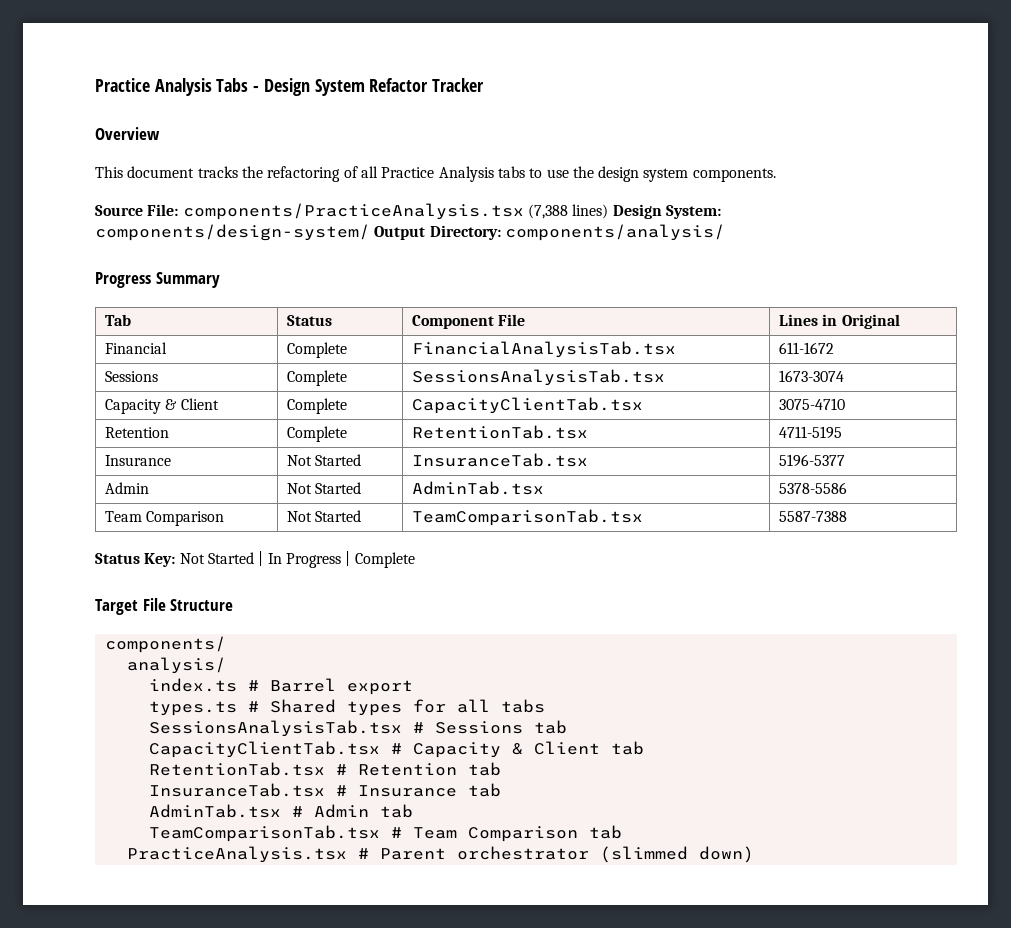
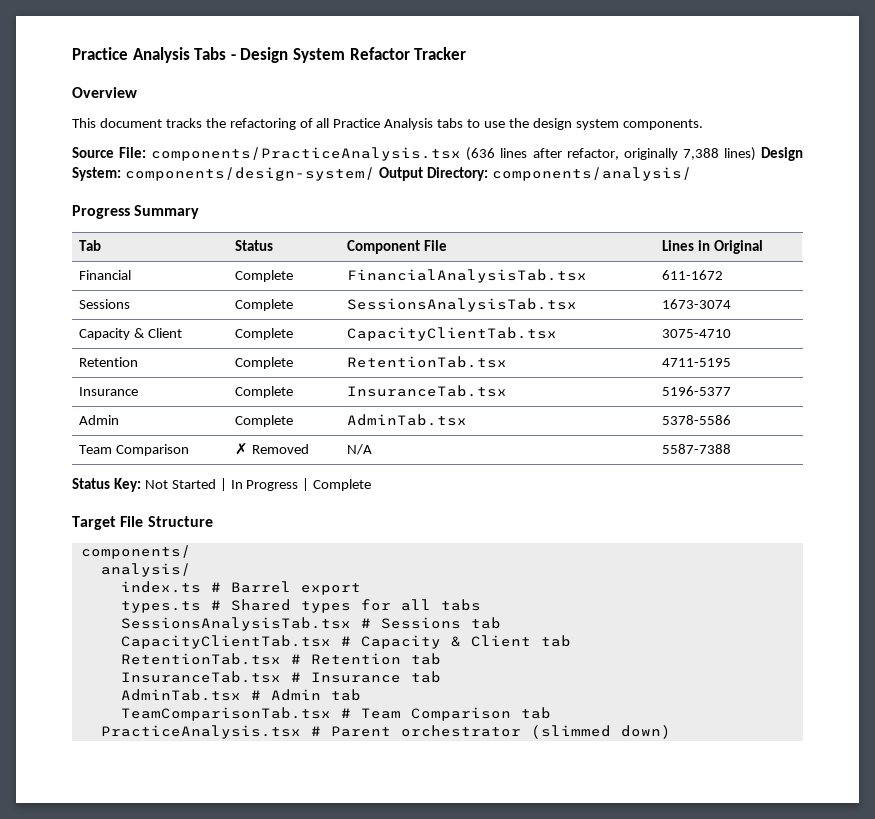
- Source File: components/PracticeAnalysis.tsx (7,388 lines) Design System: components/design-system/ Output Directory: components/analysis/
+ Source File: components/PracticeAnalysis.tsx (636 lines after refactor, originally 7,388 lines) Design System: components/design-system/ Output Directory: components/analysis/
- Insurance | Not Started | InsuranceTab.tsx | 5196-5377
+ Insurance | Complete | InsuranceTab.tsx | 5196-5377
- Admin | Not Started | AdminTab.tsx | 5378-5586
+ Admin | Complete | AdminTab.tsx | 5378-5586
- Team Comparison | Not Started | TeamComparisonTab.tsx | 5587-7388
+ Team Comparison | ✗ Removed | N/A | 5587-7388

